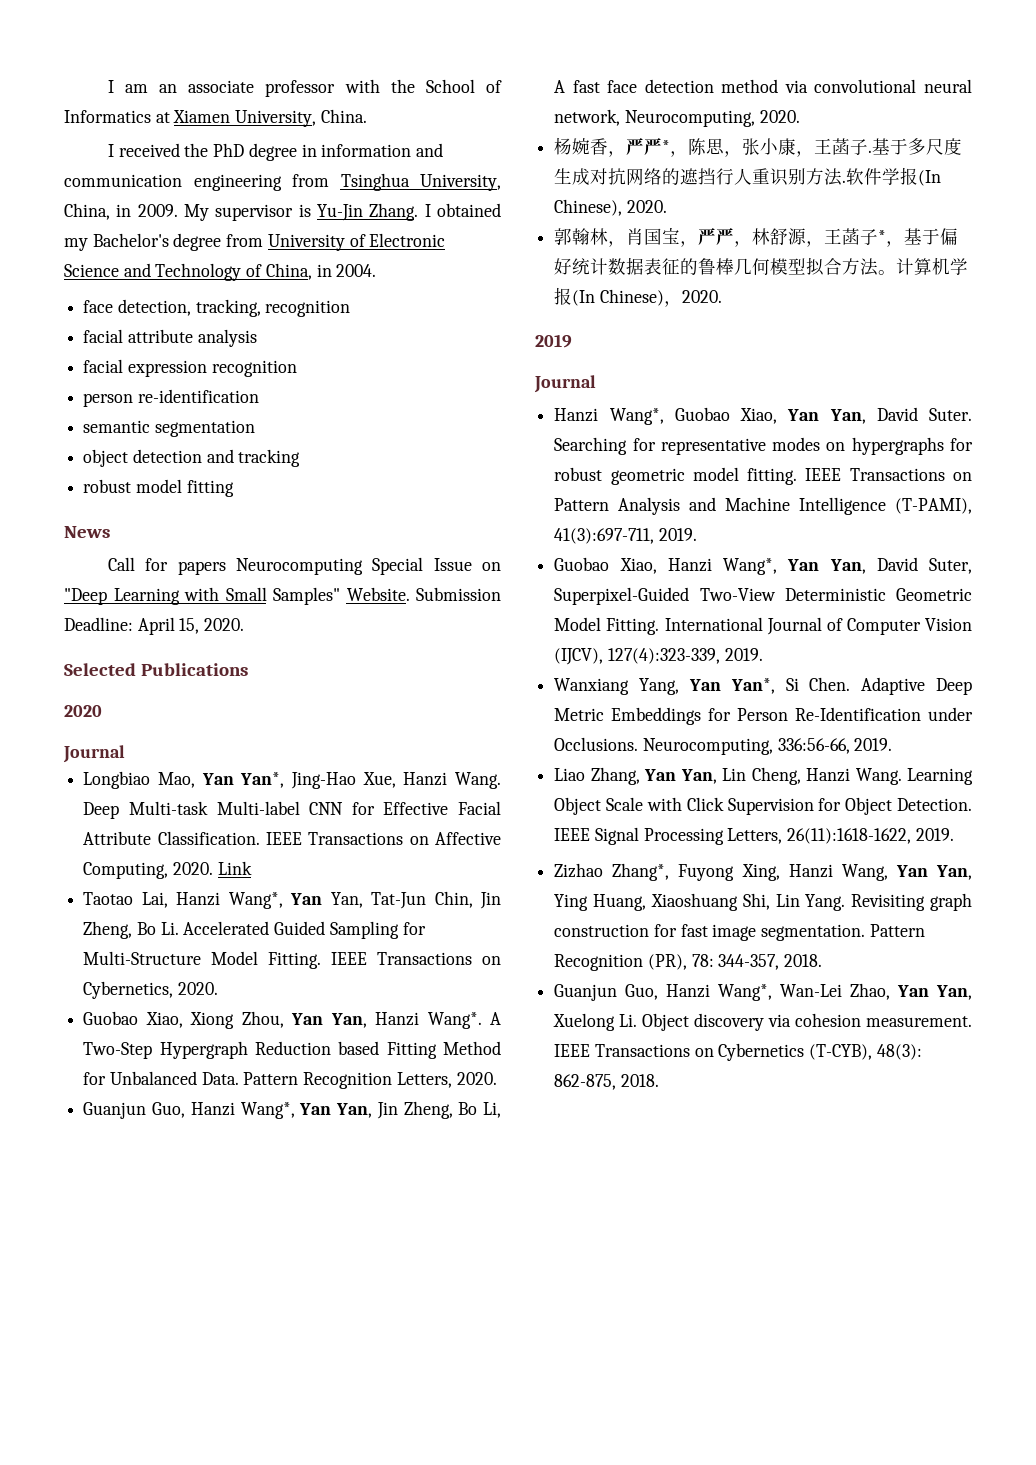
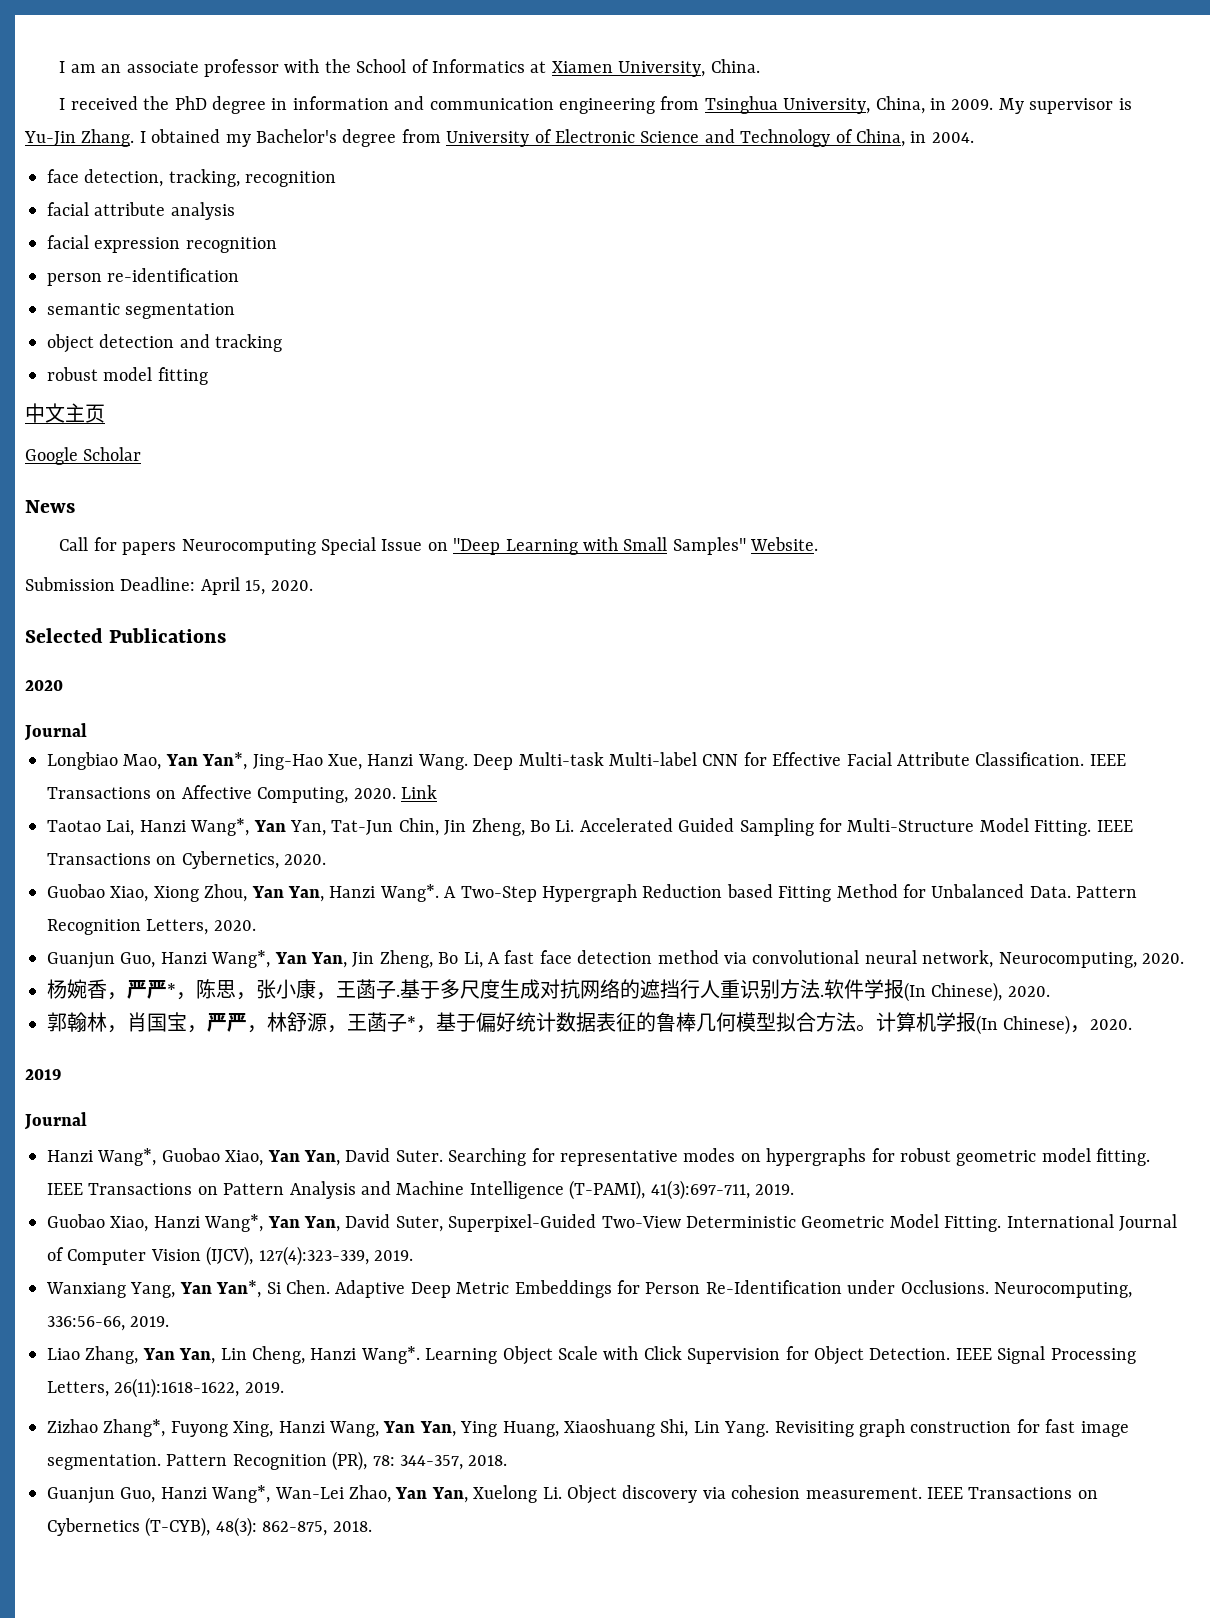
+ 中文主页
+ Google Scholar
- Call for papers Neurocomputing Special Issue on "Deep Learning with Small Samples" Website. Submission Deadline: April 15, 2020.
+ Call for papers Neurocomputing Special Issue on "Deep Learning with Small Samples" Website.
+ Submission Deadline: April 15, 2020.
- Liao Zhang, Yan Yan, Lin Cheng, Hanzi Wang.
+ Liao Zhang, Yan Yan, Lin Cheng, Hanzi Wang*.

